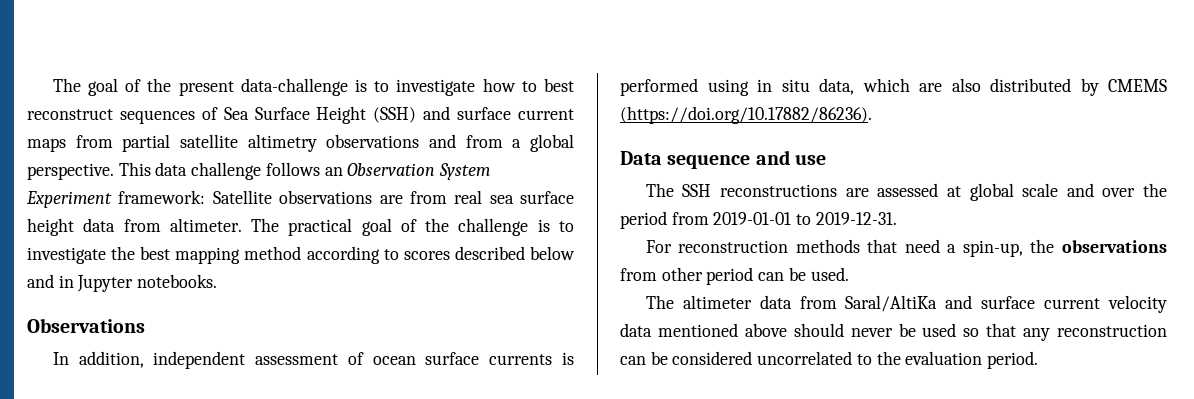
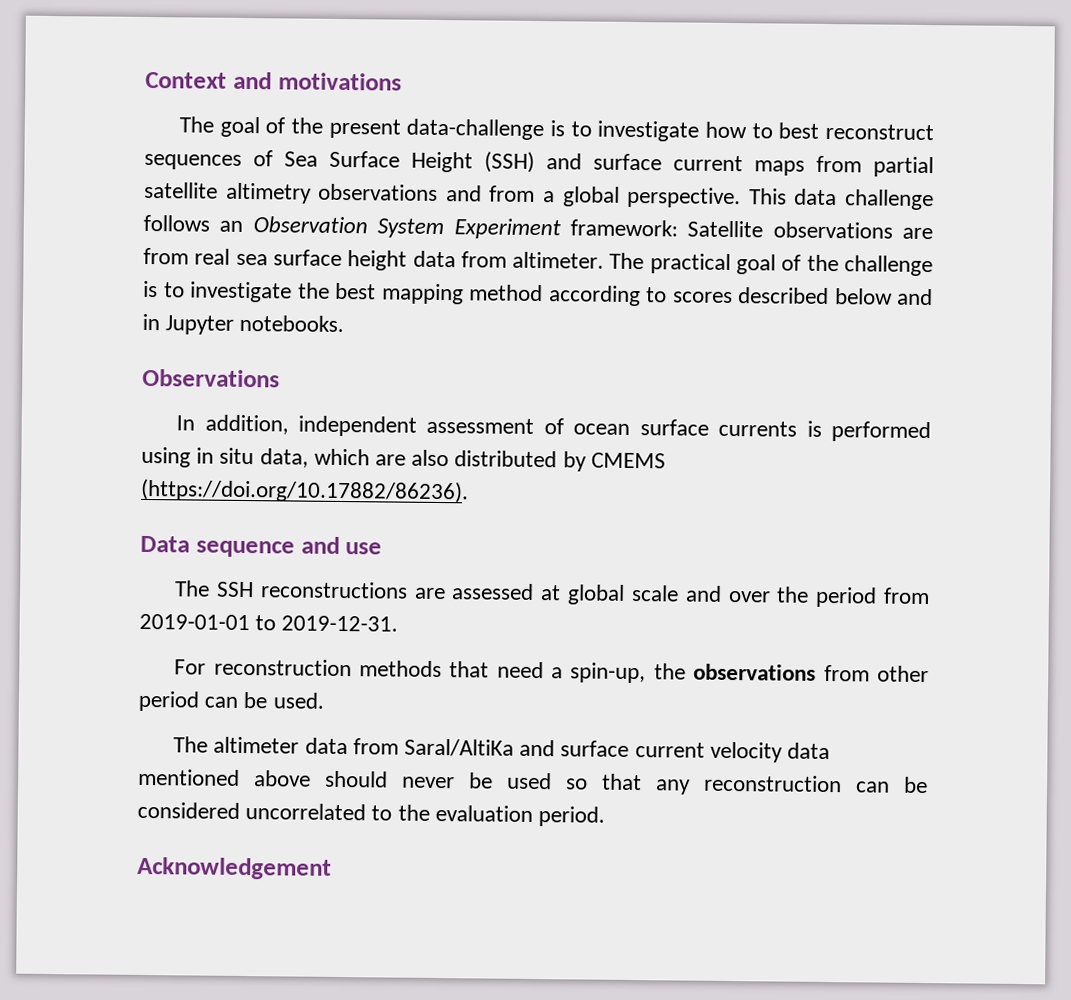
+ Context and motivations
+ Acknowledgement

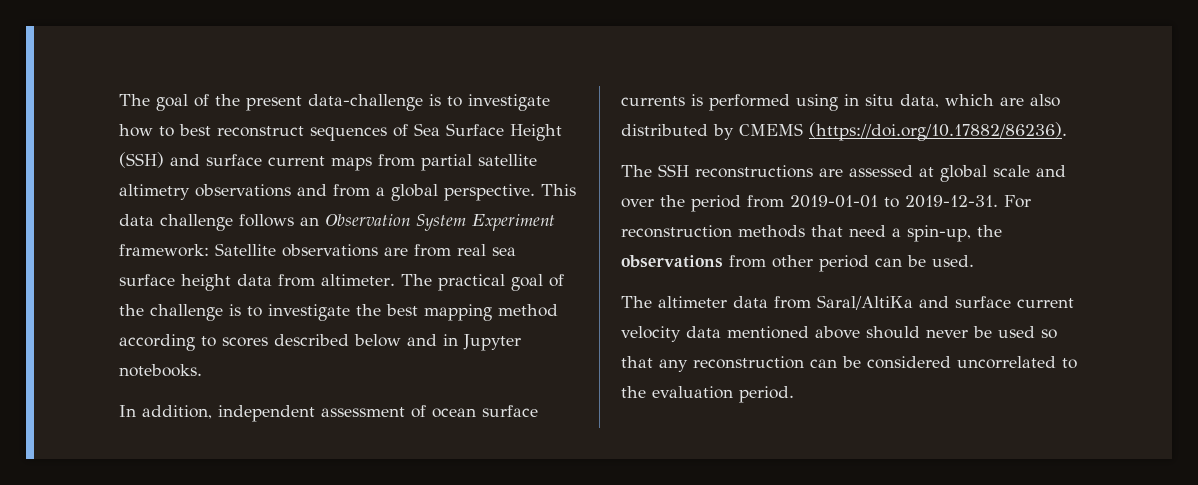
- Context and motivations
- Observations
- Data sequence and use
- The SSH reconstructions are assessed at global scale and over the period from 2019-01-01 to 2019-12-31.
- For reconstruction methods that need a spin-up, the observations from other period can be used.
+ The SSH reconstructions are assessed at global scale and over the period from 2019-01-01 to 2019-12-31. For reconstruction methods that need a spin-up, the observations from other period can be used.
- Acknowledgement

